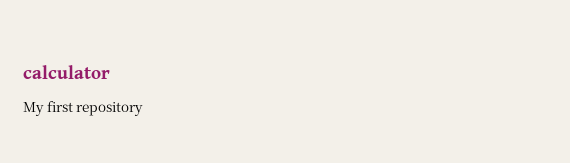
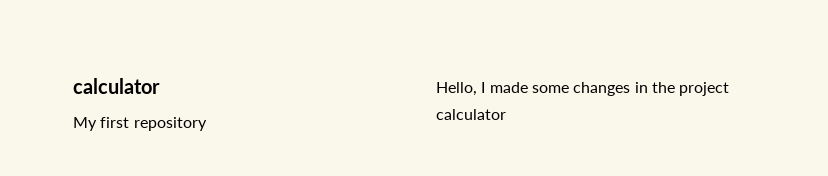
+ Hello, I made some changes in the project calculator

